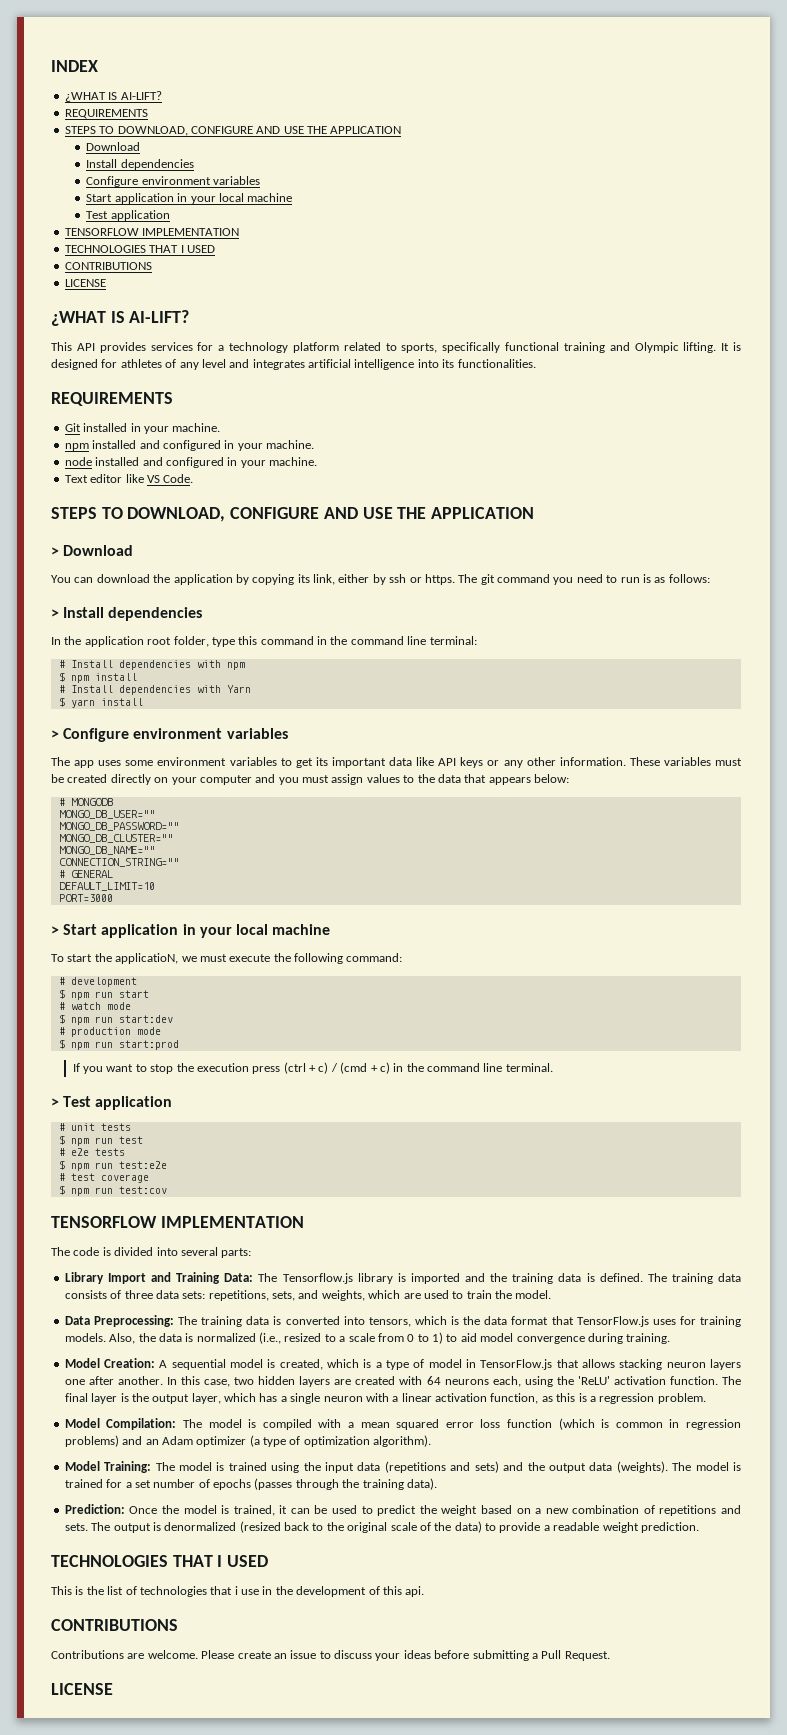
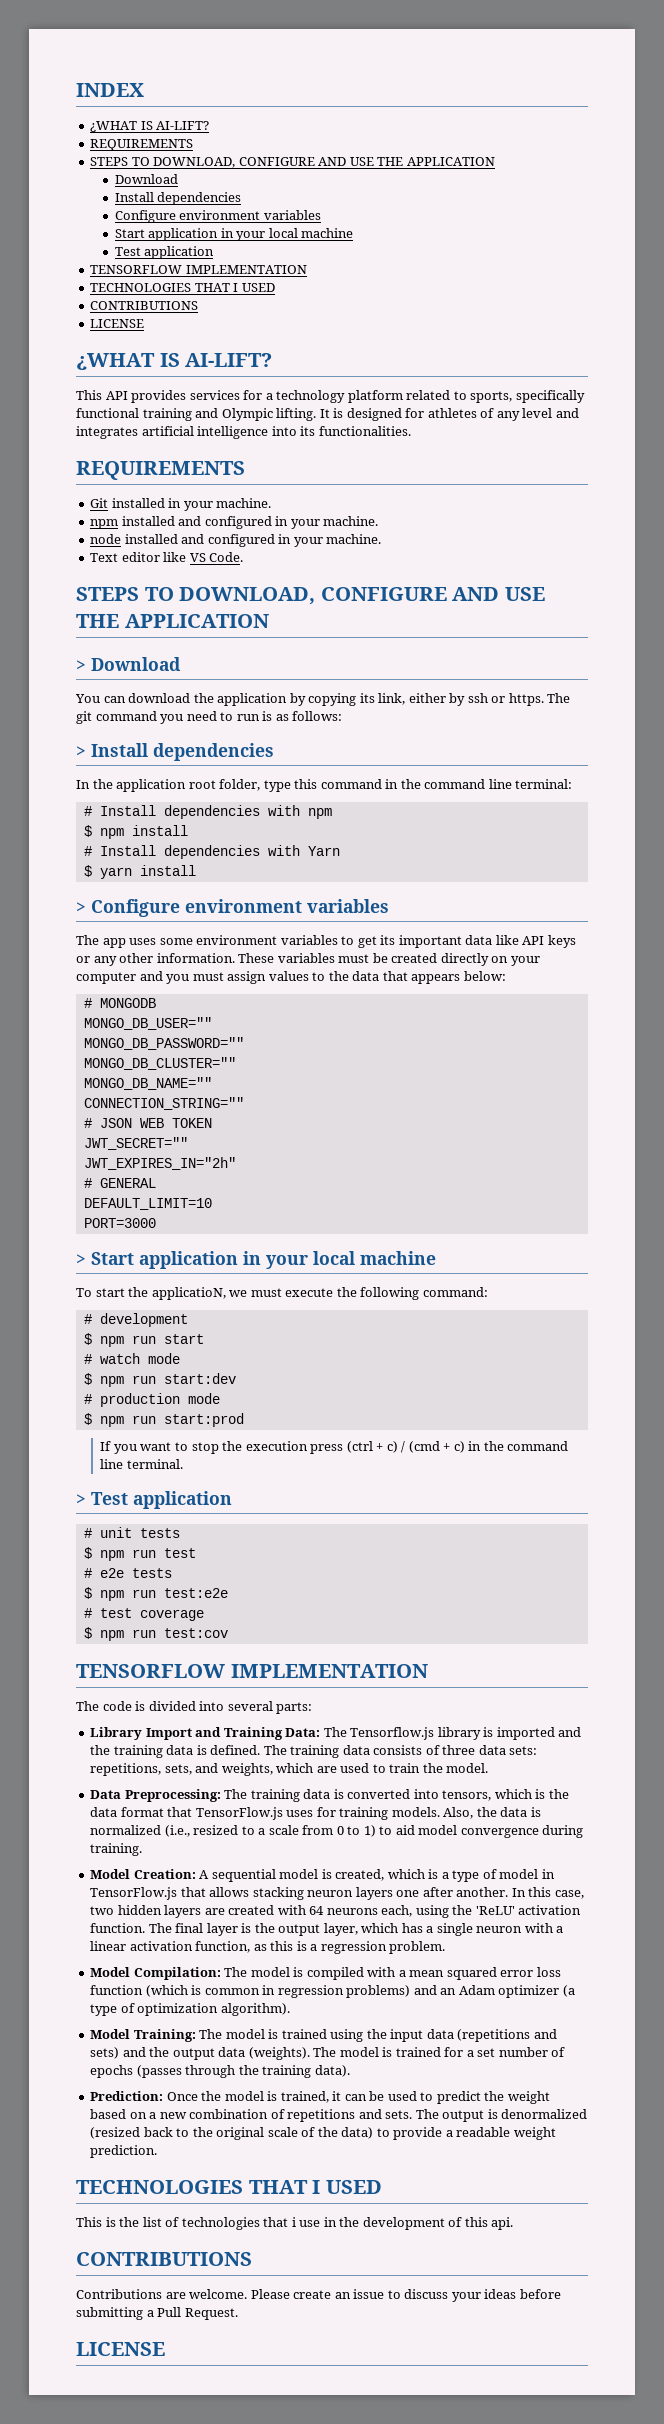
+ # JSON WEB TOKEN
+ JWT_SECRET=""
+ JWT_EXPIRES_IN="2h"

